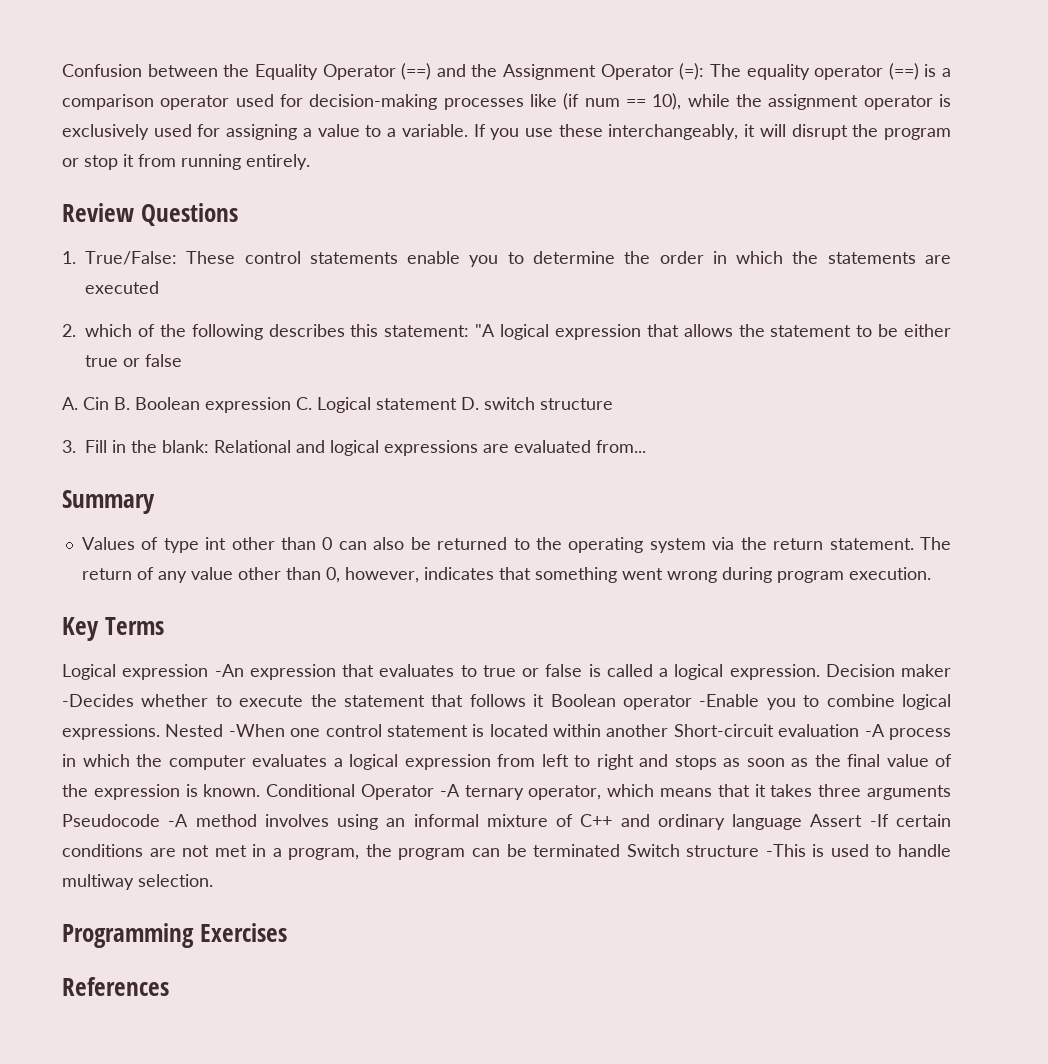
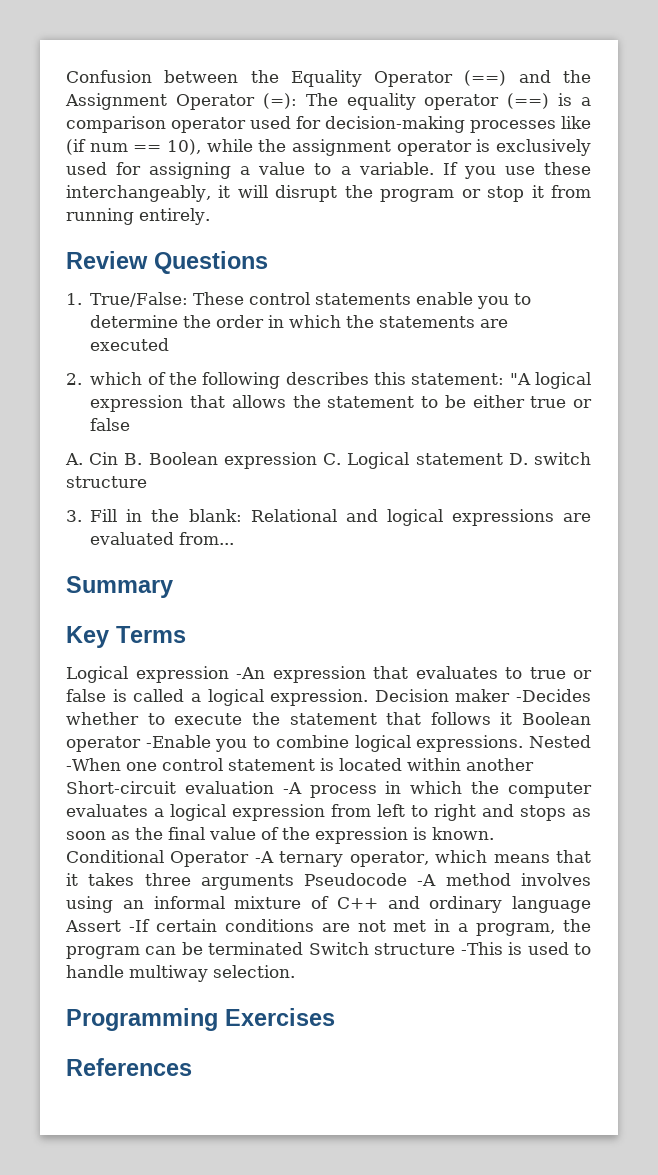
- Values of type int other than 0 can also be returned to the operating system via the return statement. The return of any value other than 0, however, indicates that something went wrong during program execution.

